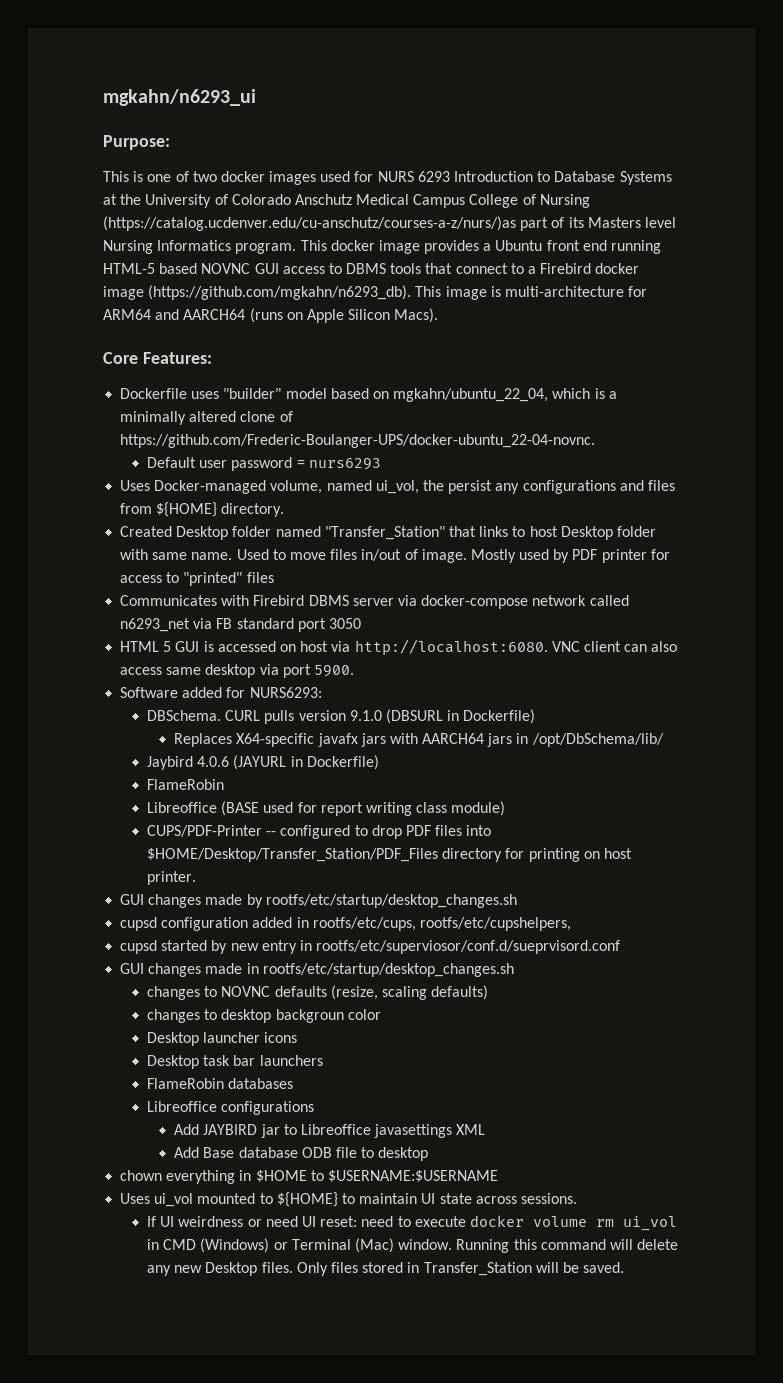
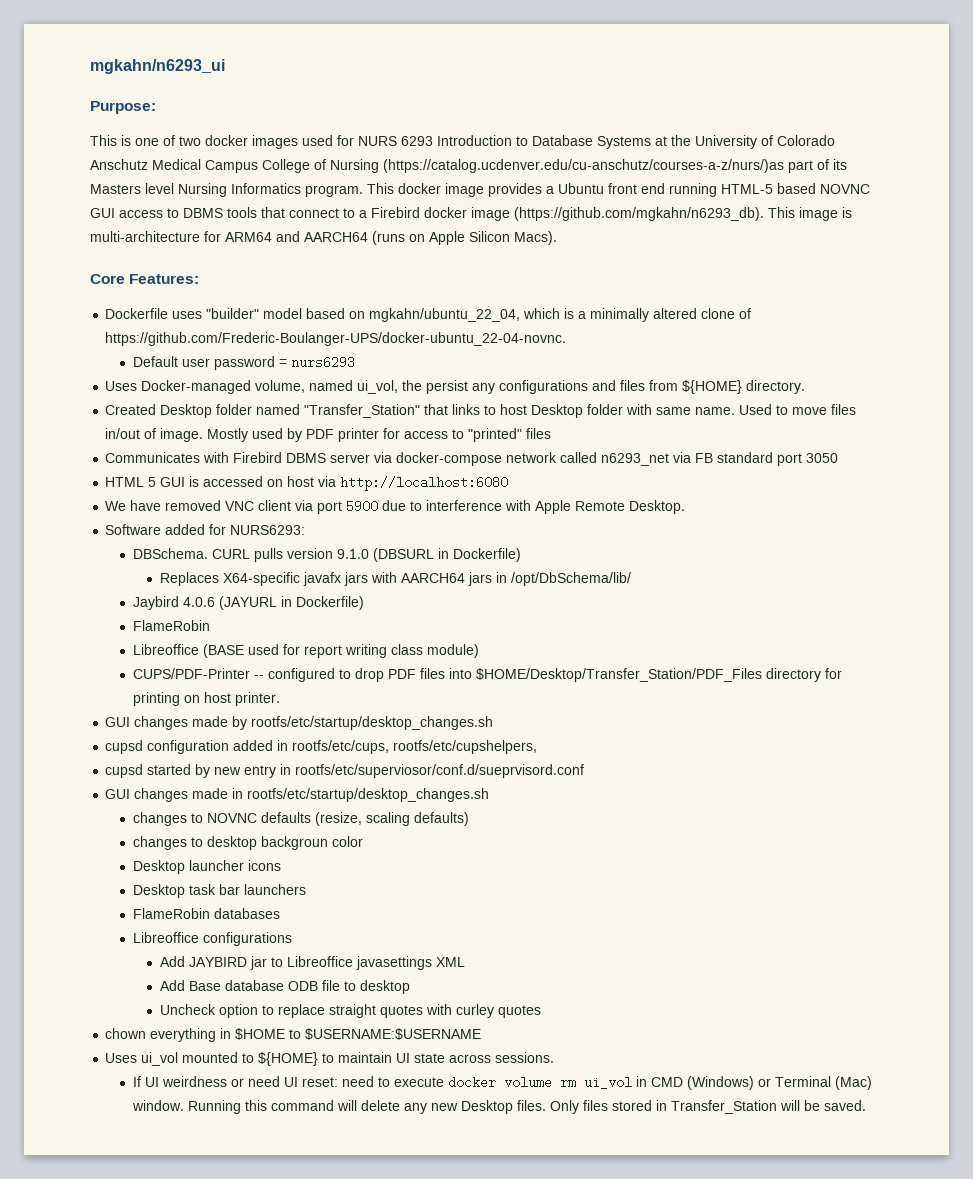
- HTML 5 GUI is accessed on host via http://localhost:6080. VNC client can also access same desktop via port 5900.
+ HTML 5 GUI is accessed on host via http://localhost:6080
+ We have removed VNC client via port 5900 due to interference with Apple Remote Desktop.
+ Uncheck option to replace straight quotes with curley quotes

